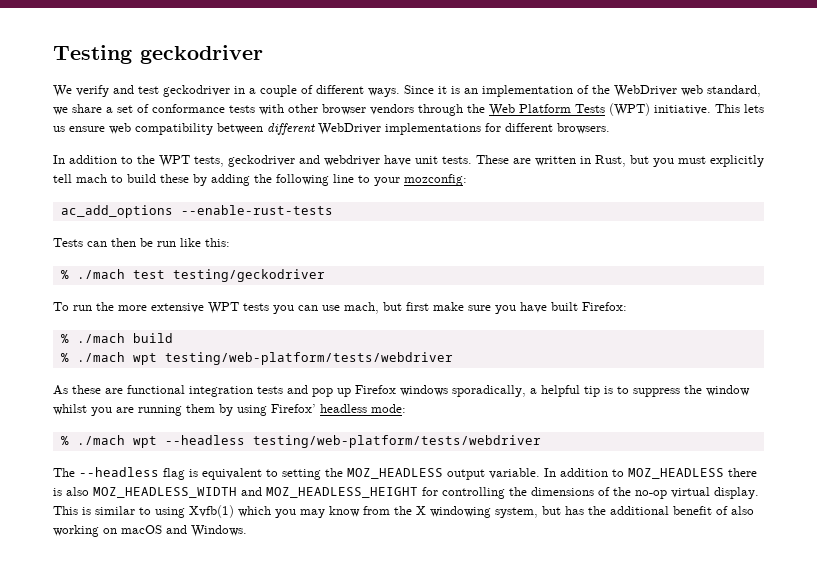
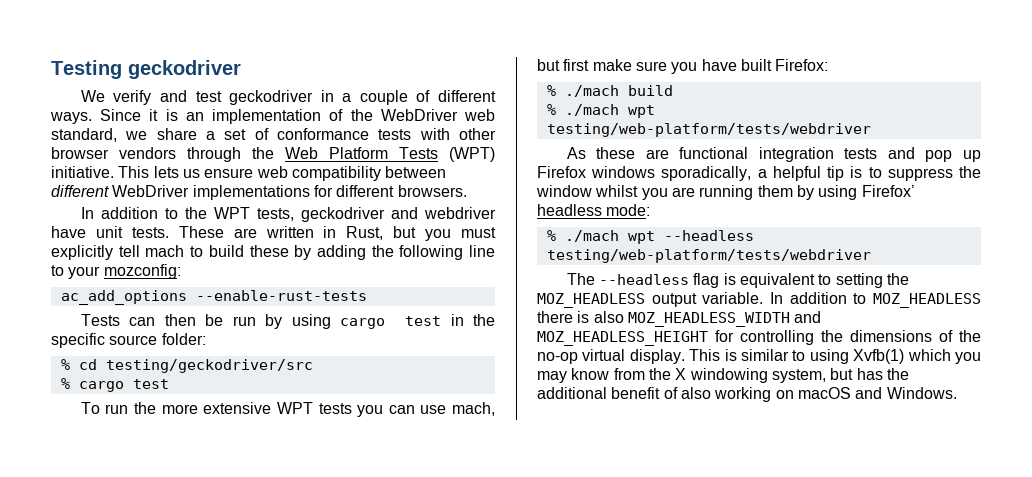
- Tests can then be run like this:
- % ./mach test testing/geckodriver
+ Tests can then be run by using cargo test in the specific source folder:
+ % cd testing/geckodriver/src
+ % cargo test

